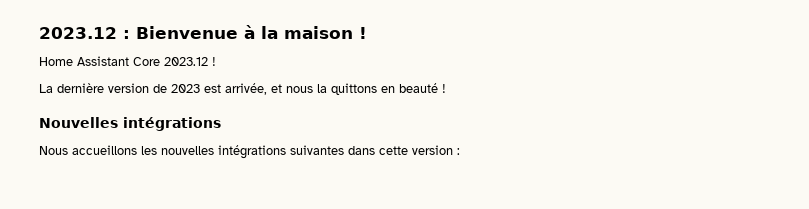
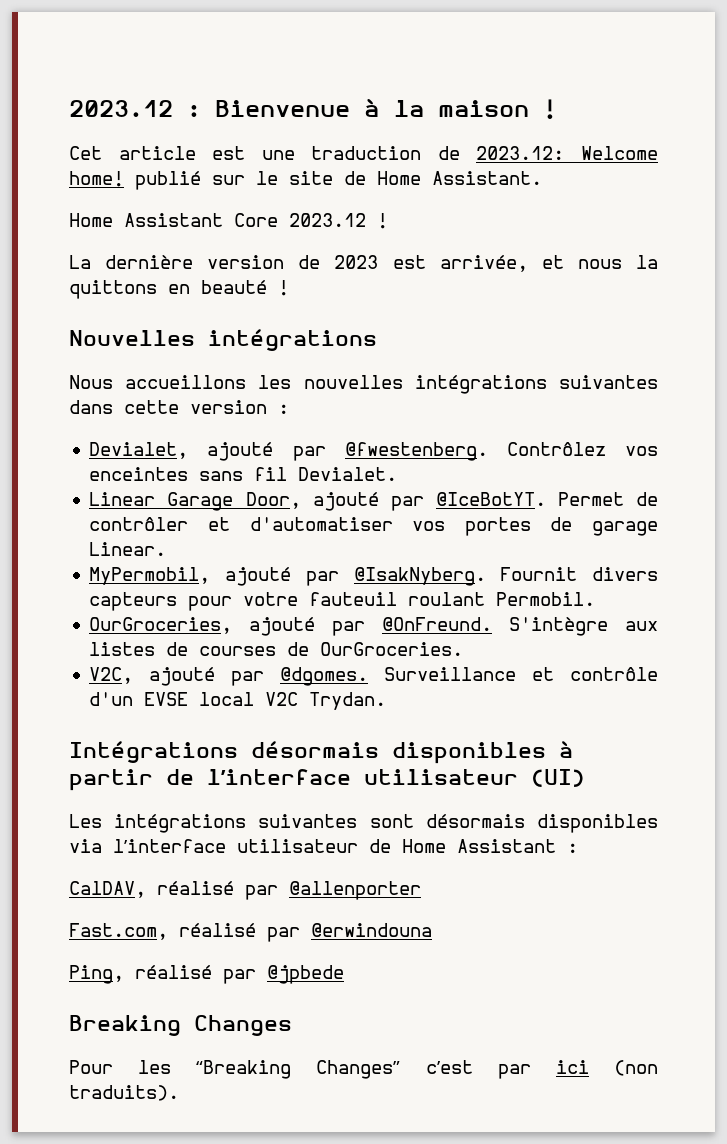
+ Cet article est une traduction de 2023.12: Welcome home! publié sur le site de Home Assistant.
+ Devialet, ajouté par @fwestenberg. Contrôlez vos enceintes sans fil Devialet.
+ Linear Garage Door, ajouté par @IceBotYT. Permet de contrôler et d'automatiser vos portes de garage Linear.
+ MyPermobil, ajouté par @IsakNyberg. Fournit divers capteurs pour votre fauteuil roulant Permobil.
+ OurGroceries, ajouté par @OnFreund. S'intègre aux listes de courses de OurGroceries.
+ V2C, ajouté par @dgomes. Surveillance et contrôle d'un EVSE local V2C Trydan.
+ Intégrations désormais disponibles à partir de l’interface utilisateur (UI)
+ Les intégrations suivantes sont désormais disponibles via l’interface utilisateur de Home Assistant :
+ CalDAV, réalisé par @allenporter
+ Fast.com, réalisé par @erwindouna
+ Ping, réalisé par @jpbede
+ Breaking Changes
+ Pour les “Breaking Changes” c’est par ici (non traduits).

